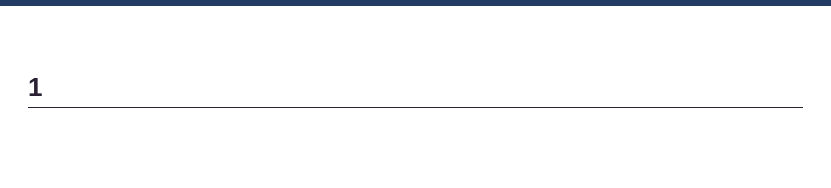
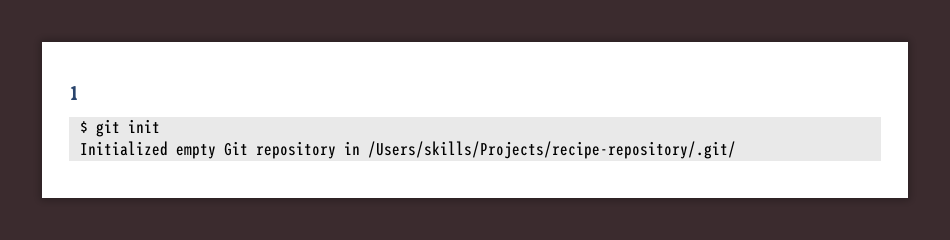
+ $ git init
+ Initialized empty Git repository in /Users/skills/Projects/recipe-repository/.git/

